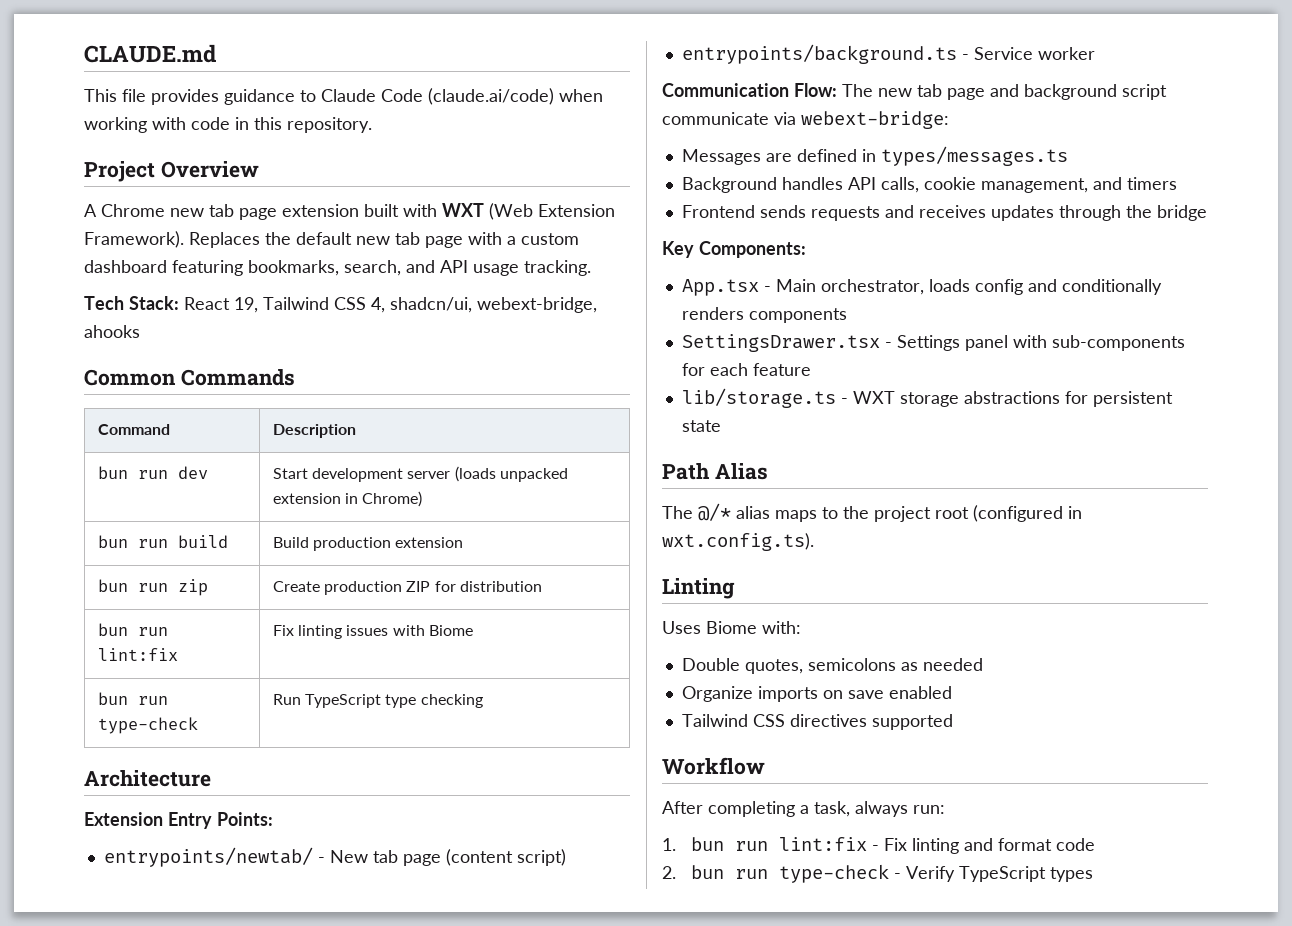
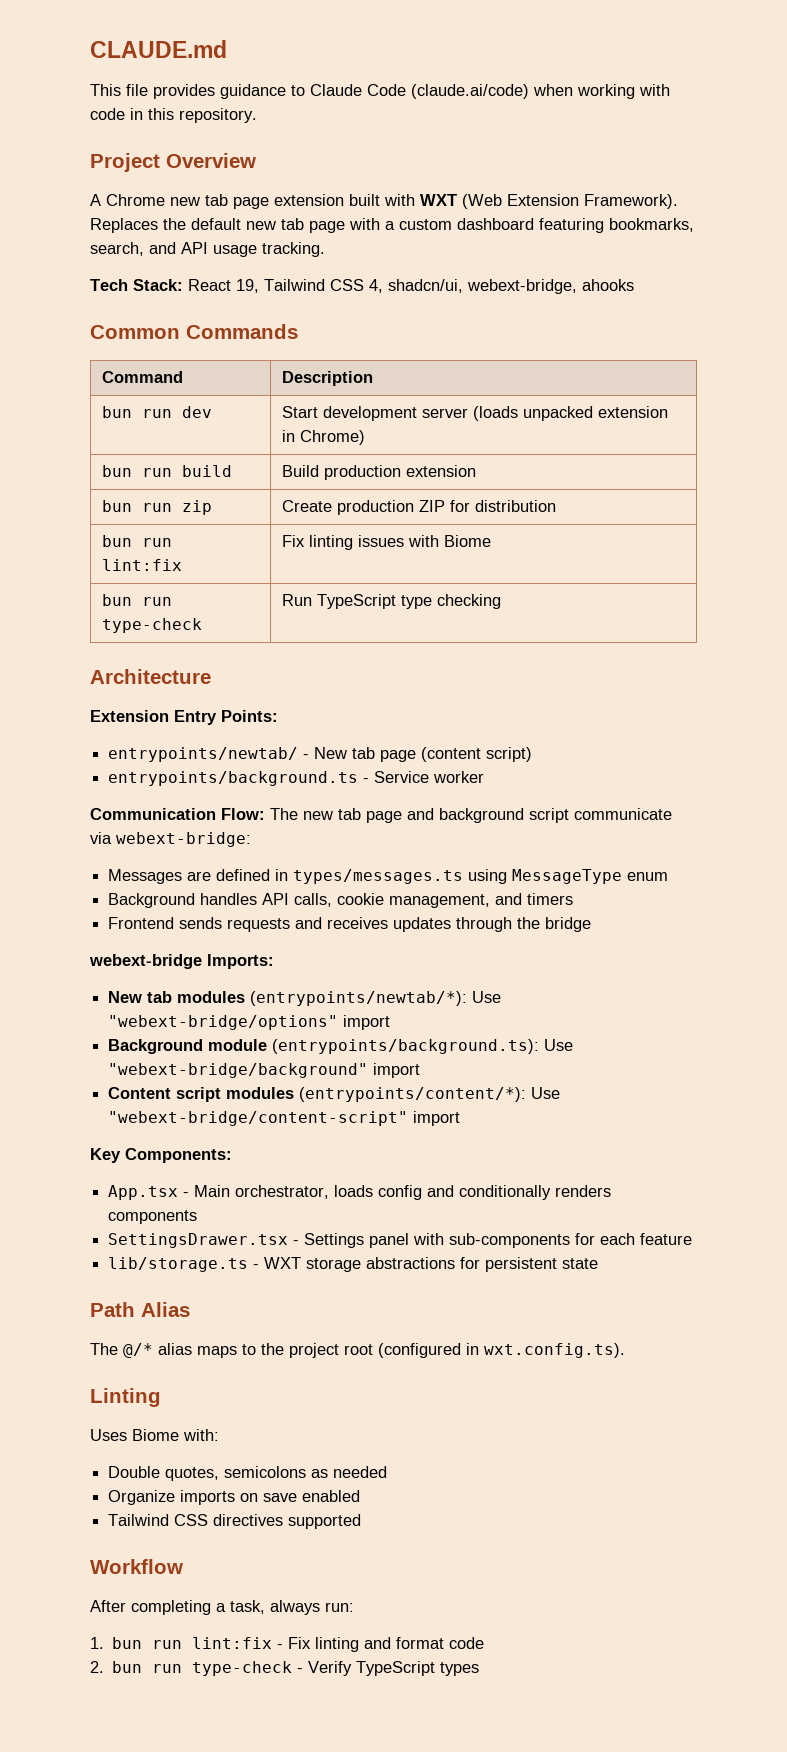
- Messages are defined in types/messages.ts
+ Messages are defined in types/messages.ts using MessageType enum
+ webext-bridge Imports:
+ New tab modules (entrypoints/newtab/*): Use "webext-bridge/options" import
+ Background module (entrypoints/background.ts): Use "webext-bridge/background" import
+ Content script modules (entrypoints/content/*): Use "webext-bridge/content-script" import

